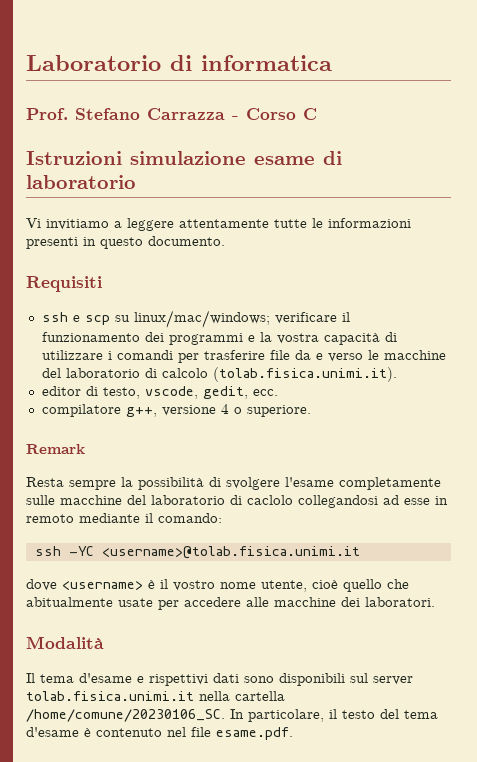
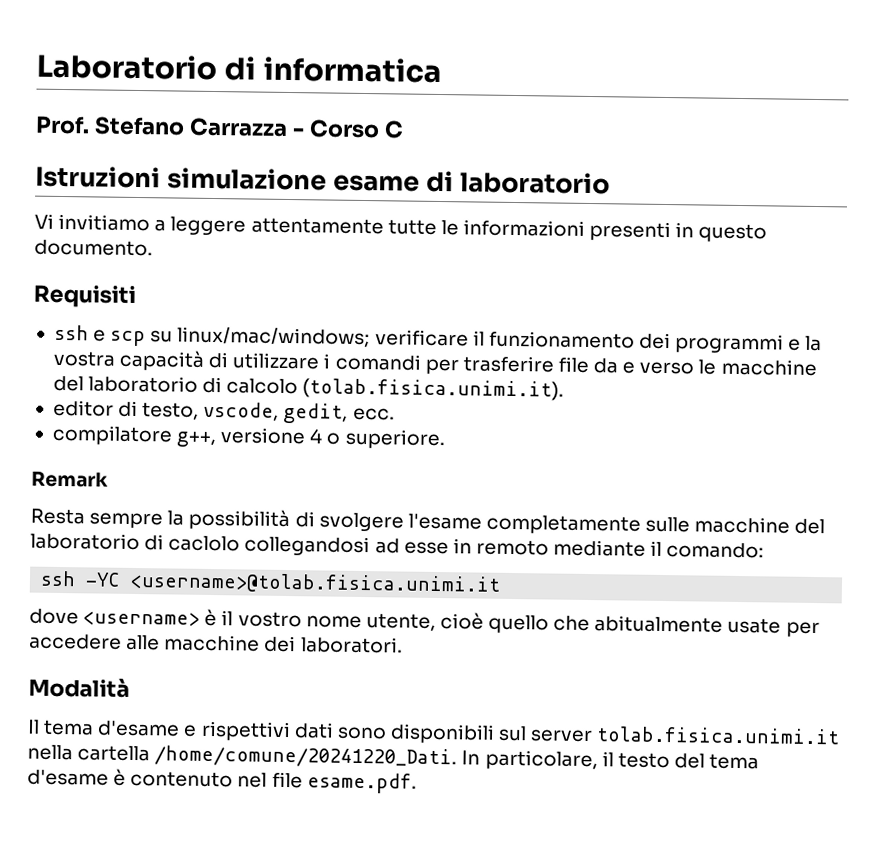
- Il tema d'esame e rispettivi dati sono disponibili sul server tolab.fisica.unimi.it nella cartella /home/comune/20230106_SC.
+ Il tema d'esame e rispettivi dati sono disponibili sul server tolab.fisica.unimi.it nella cartella /home/comune/20241220_Dati.

